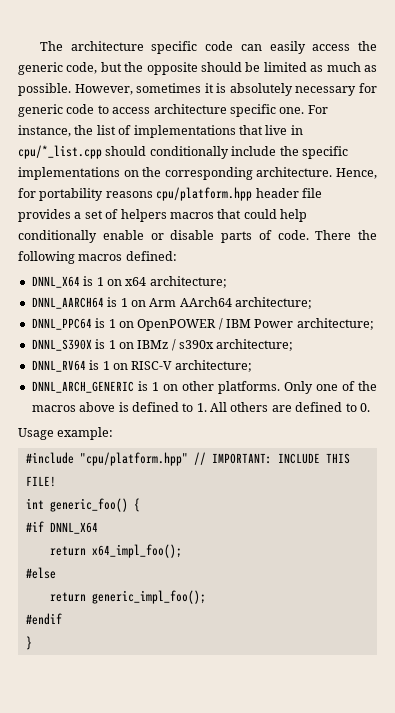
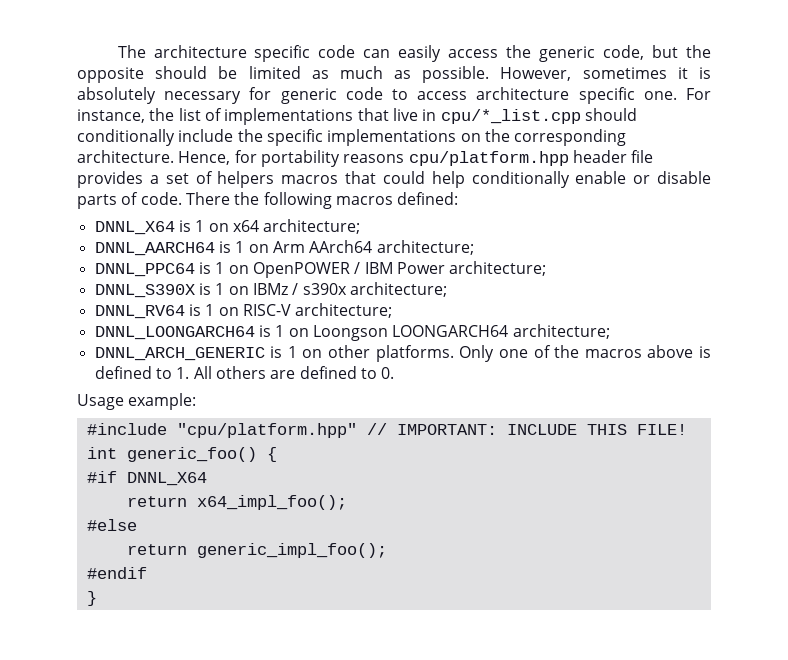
+ DNNL_LOONGARCH64 is 1 on Loongson LOONGARCH64 architecture;

